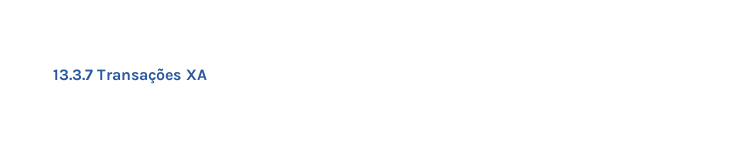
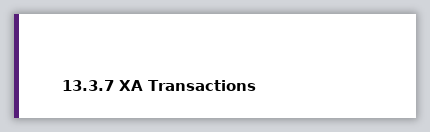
- 13.3.7 Transações XA
+ 13.3.7 XA Transactions

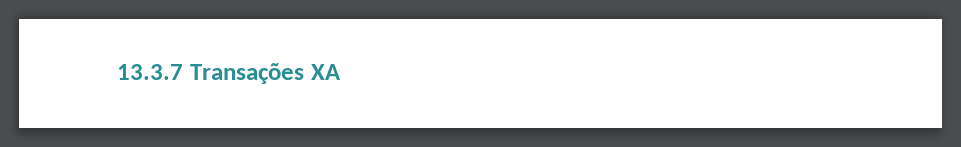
- 13.3.7 XA Transactions
+ 13.3.7 Transações XA

